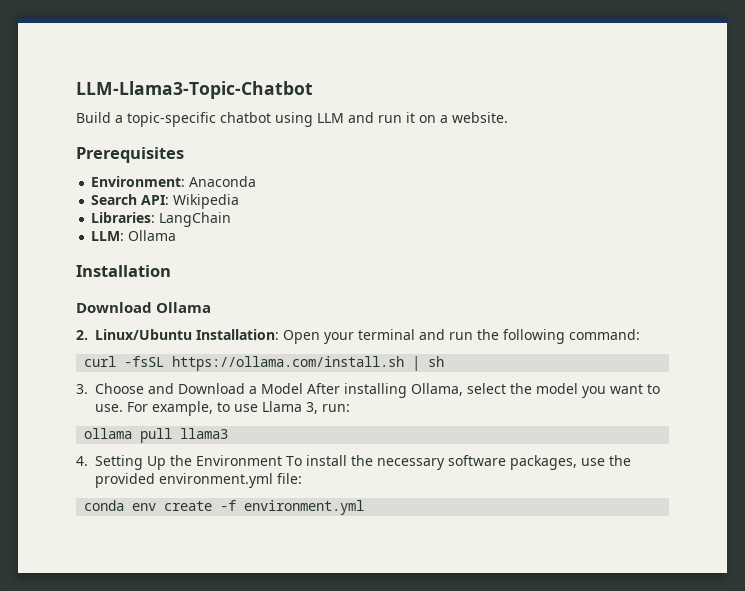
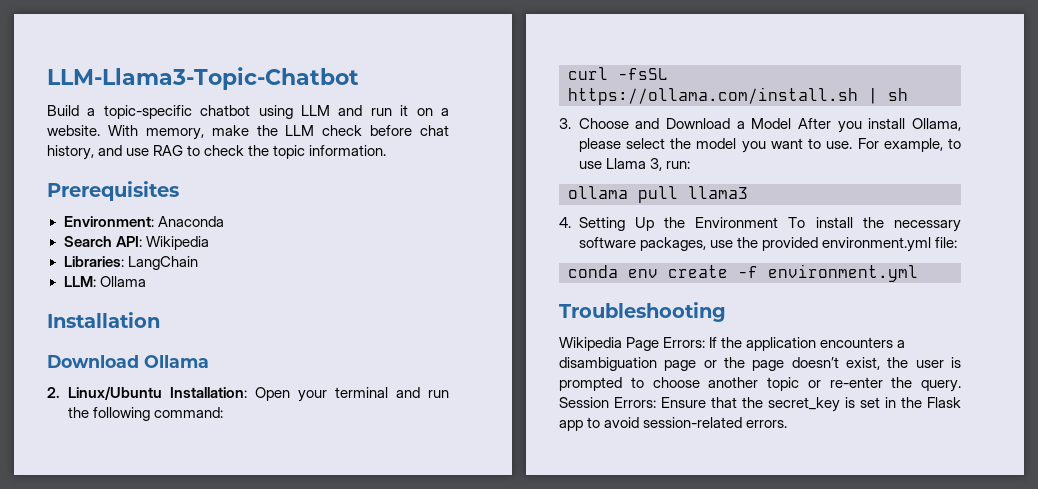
+ With memory, make the LLM check before chat history, and use RAG to check the topic information.
- 3. Choose and Download a Model After installing Ollama, select the model you want to use.
+ 3. Choose and Download a Model After you install Ollama, please select the model you want to use.
+ Troubleshooting
+ Wikipedia Page Errors: If the application encounters a disambiguation page or the page doesn’t exist, the user is prompted to choose another topic or re-enter the query. Session Errors: Ensure that the secret_key is set in the Flask app to avoid session-related errors.

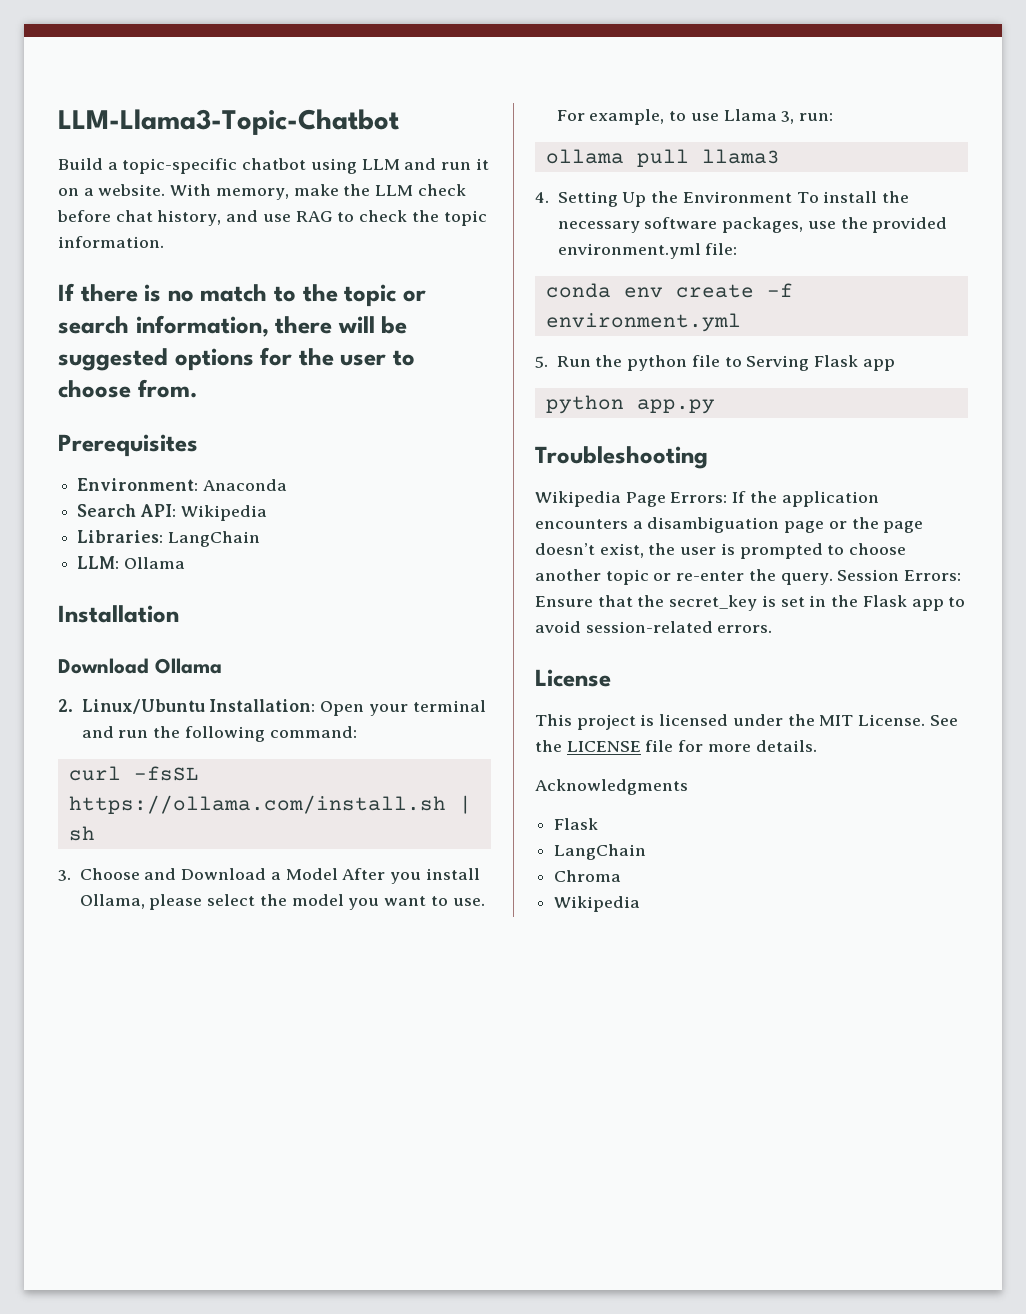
+ If there is no match to the topic or search information, there will be suggested options for the user to choose from.
+ 5. Run the python file to Serving Flask app
+ python app.py
+ License
+ This project is licensed under the MIT License. See the LICENSE file for more details.
+ Acknowledgments
+ Flask
+ LangChain
+ Chroma
+ Wikipedia

